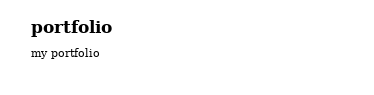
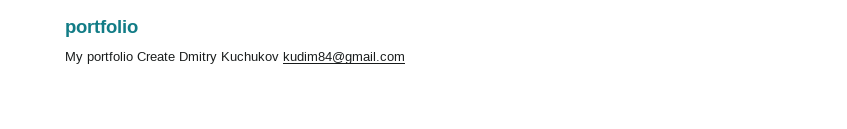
- my portfolio
+ My portfolio Create Dmitry Kuchukov kudim84@gmail.com

